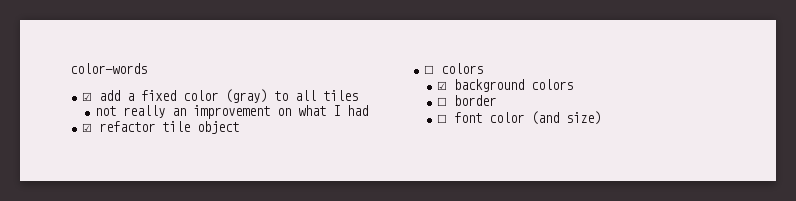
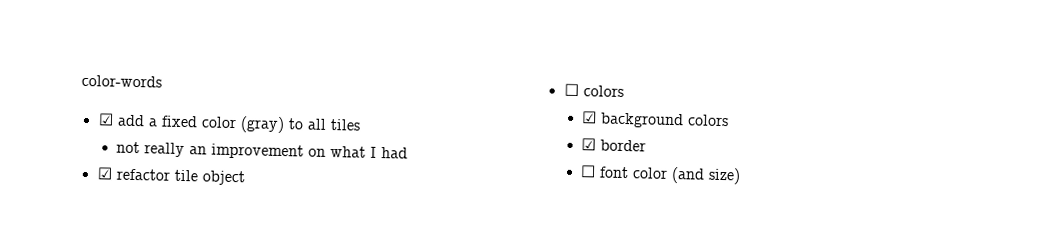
- ☐ border
+ ☑ border

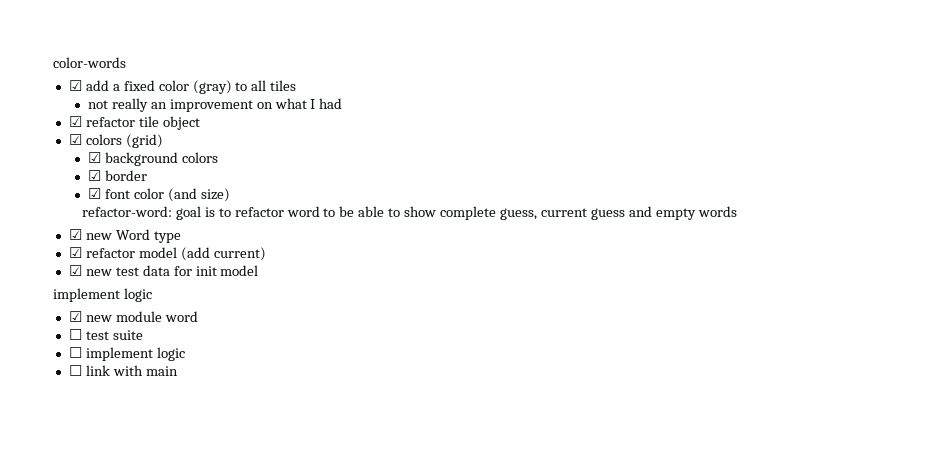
- ☐ colors
+ ☑ colors (grid)
- ☐ font color (and size)
+ ☑ font color (and size)
+ refactor-word: goal is to refactor word to be able to show complete guess, current guess and empty words
+ ☑ new Word type
+ ☑ refactor model (add current)
+ ☑ new test data for init model
+ implement logic
+ ☑ new module word
+ ☐ test suite
+ ☐ implement logic
+ ☐ link with main

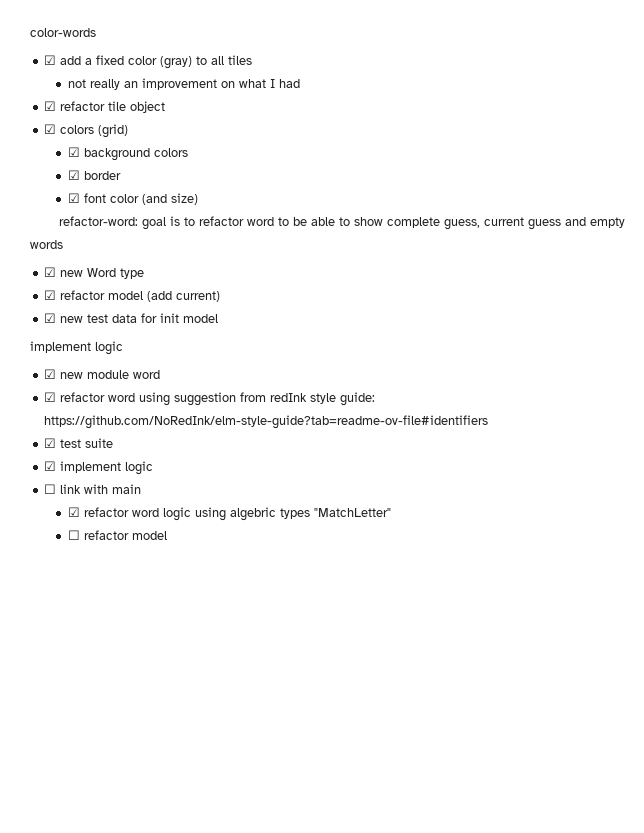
- ☐ test suite
+ ☑ refactor word using suggestion from redInk style guide: https://github.com/NoRedInk/elm-style-guide?tab=readme-ov-file#identifiers
+ ☑ test suite
- ☐ implement logic
+ ☑ implement logic
+ ☑ refactor word logic using algebric types "MatchLetter"
+ ☐ refactor model

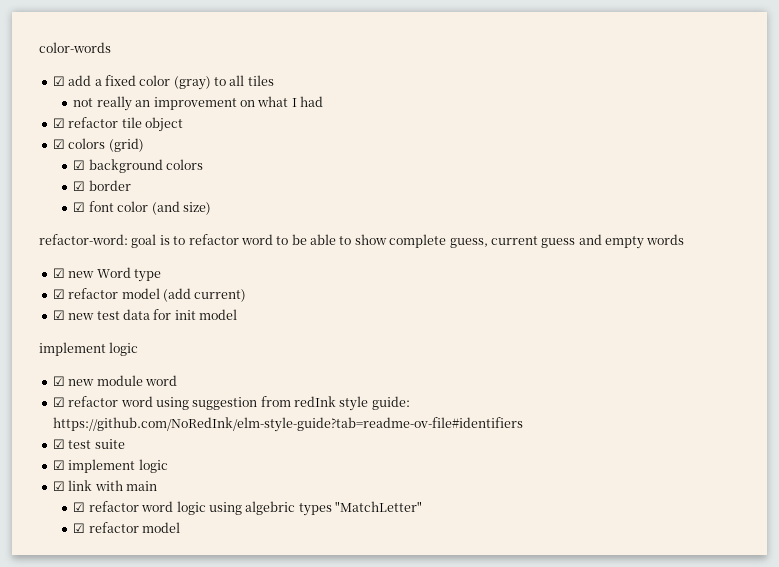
- ☐ link with main
+ ☑ link with main
  ☑ refactor word logic using algebric types "MatchLetter"
- ☐ refactor model
+ ☑ refactor model

